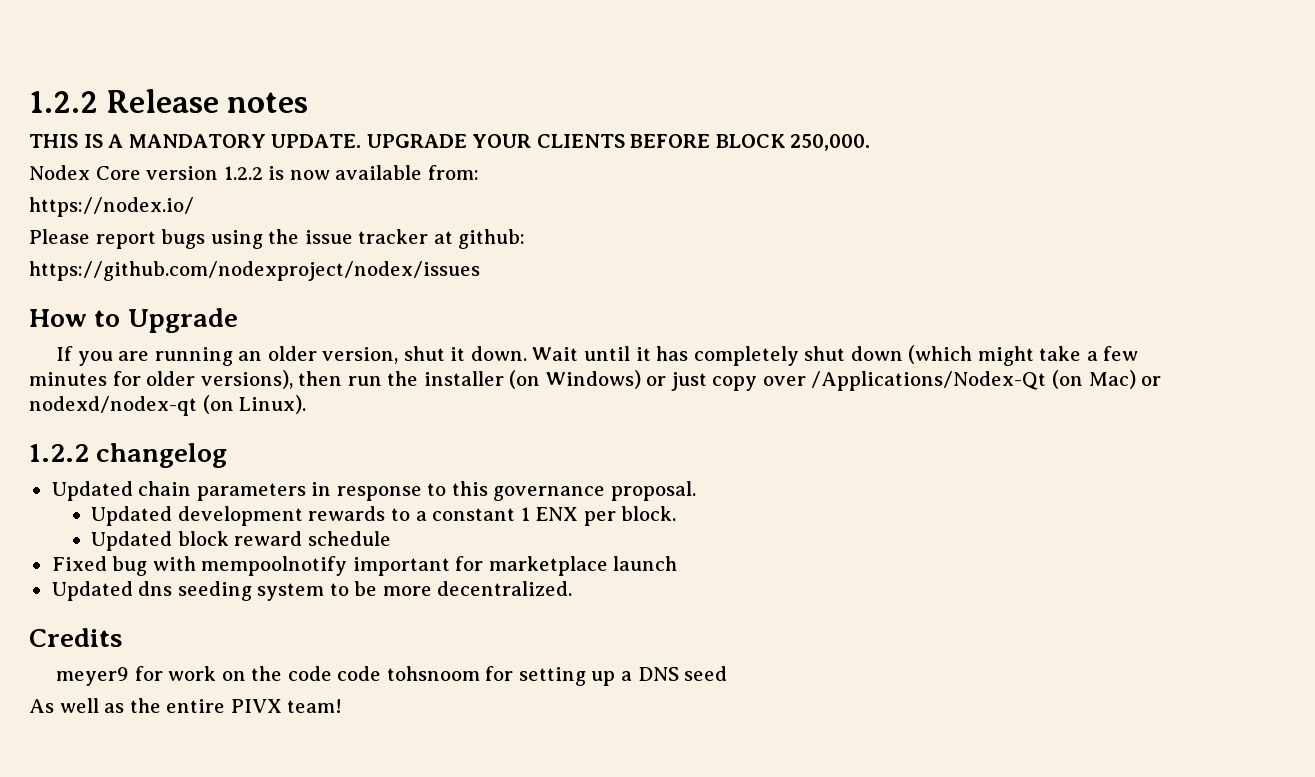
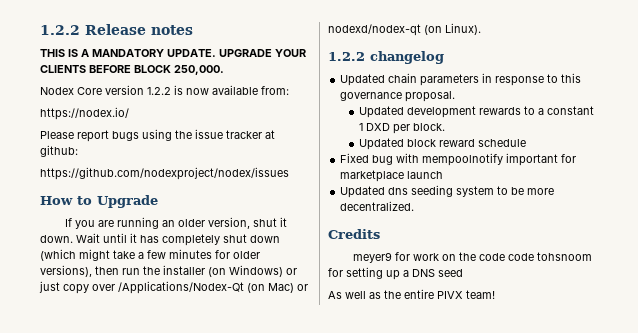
- Updated development rewards to a constant 1 ENX per block.
+ Updated development rewards to a constant 1 DXD per block.

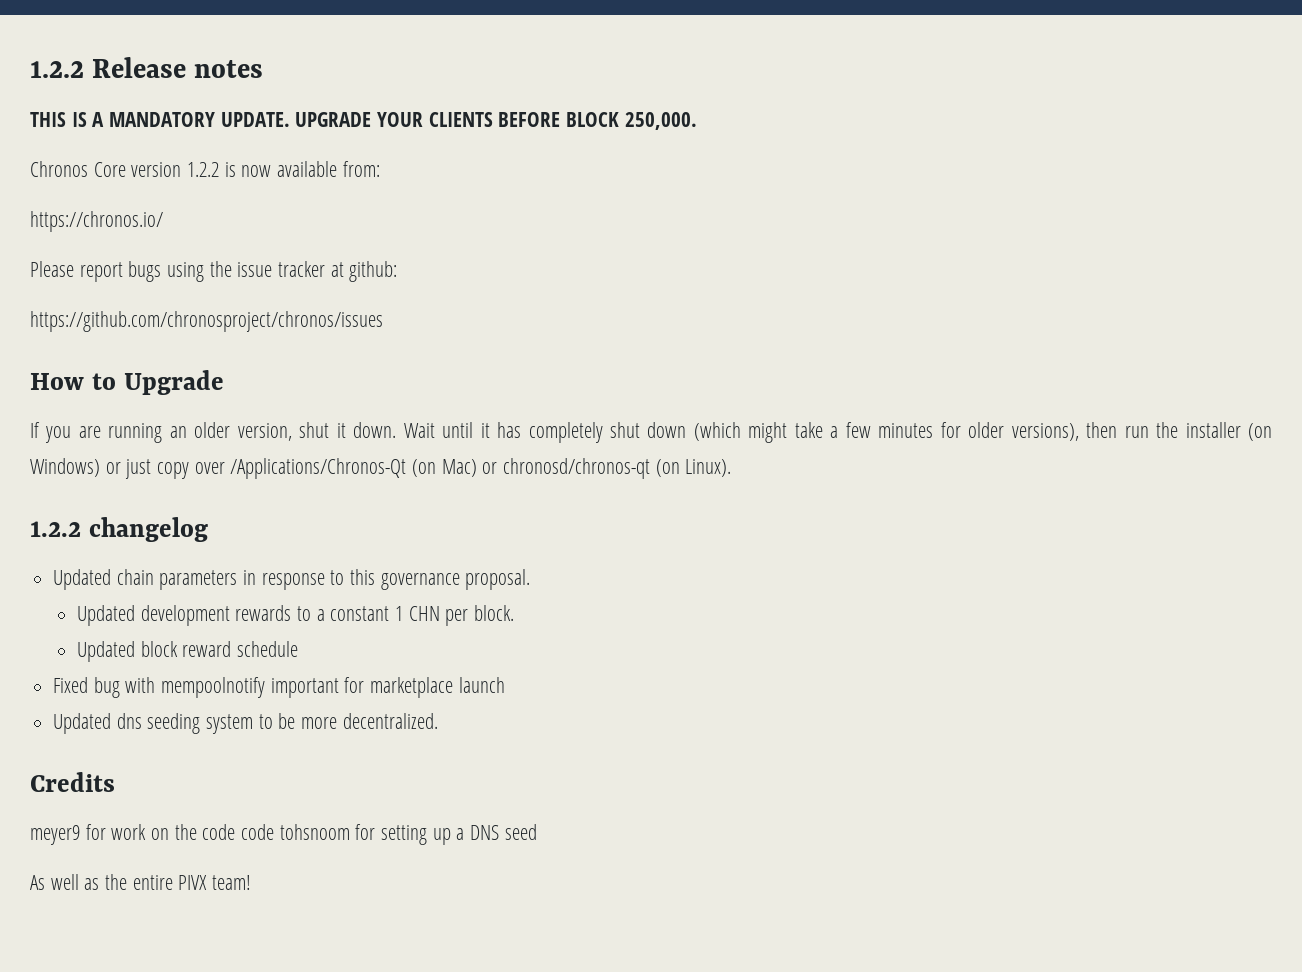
- Nodex Core version 1.2.2 is now available from:
+ Chronos Core version 1.2.2 is now available from:
- https://nodex.io/
+ https://chronos.io/
- https://github.com/nodexproject/nodex/issues
+ https://github.com/chronosproject/chronos/issues
- Wait until it has completely shut down (which might take a few minutes for older versions), then run the installer (on Windows) or just copy over /Applications/Nodex-Qt (on Mac) or nodexd/nodex-qt (on Linux).
+ Wait until it has completely shut down (which might take a few minutes for older versions), then run the installer (on Windows) or just copy over /Applications/Chronos-Qt (on Mac) or chronosd/chronos-qt (on Linux).
- Updated development rewards to a constant 1 DXD per block.
+ Updated development rewards to a constant 1 CHN per block.

